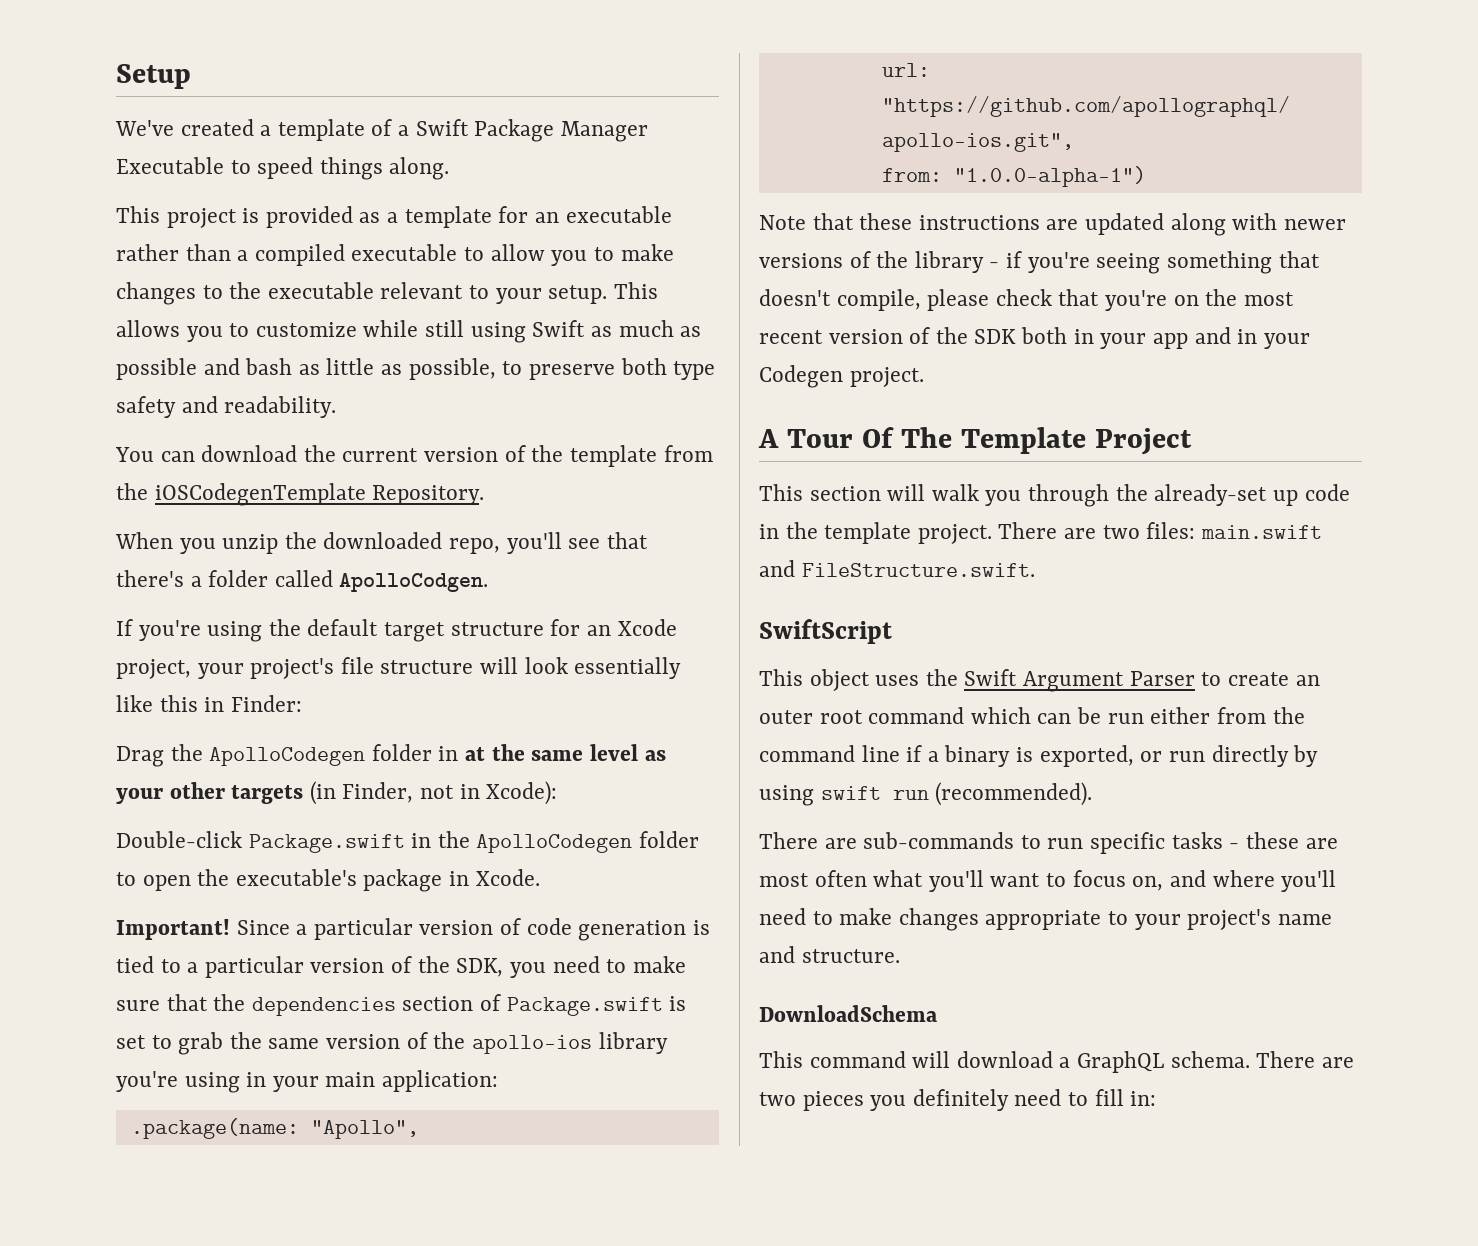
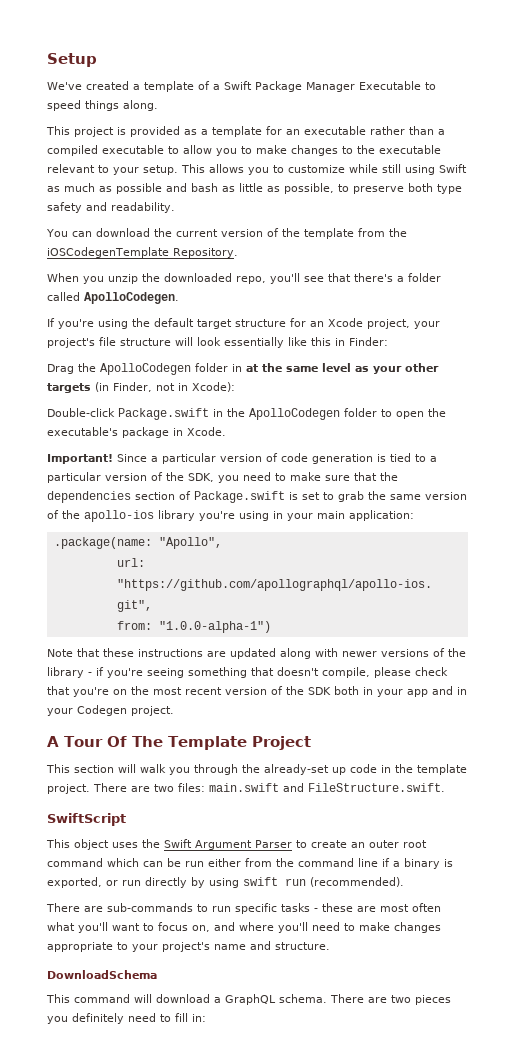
- When you unzip the downloaded repo, you'll see that there's a folder called ApolloCodgen.
+ When you unzip the downloaded repo, you'll see that there's a folder called ApolloCodegen.

